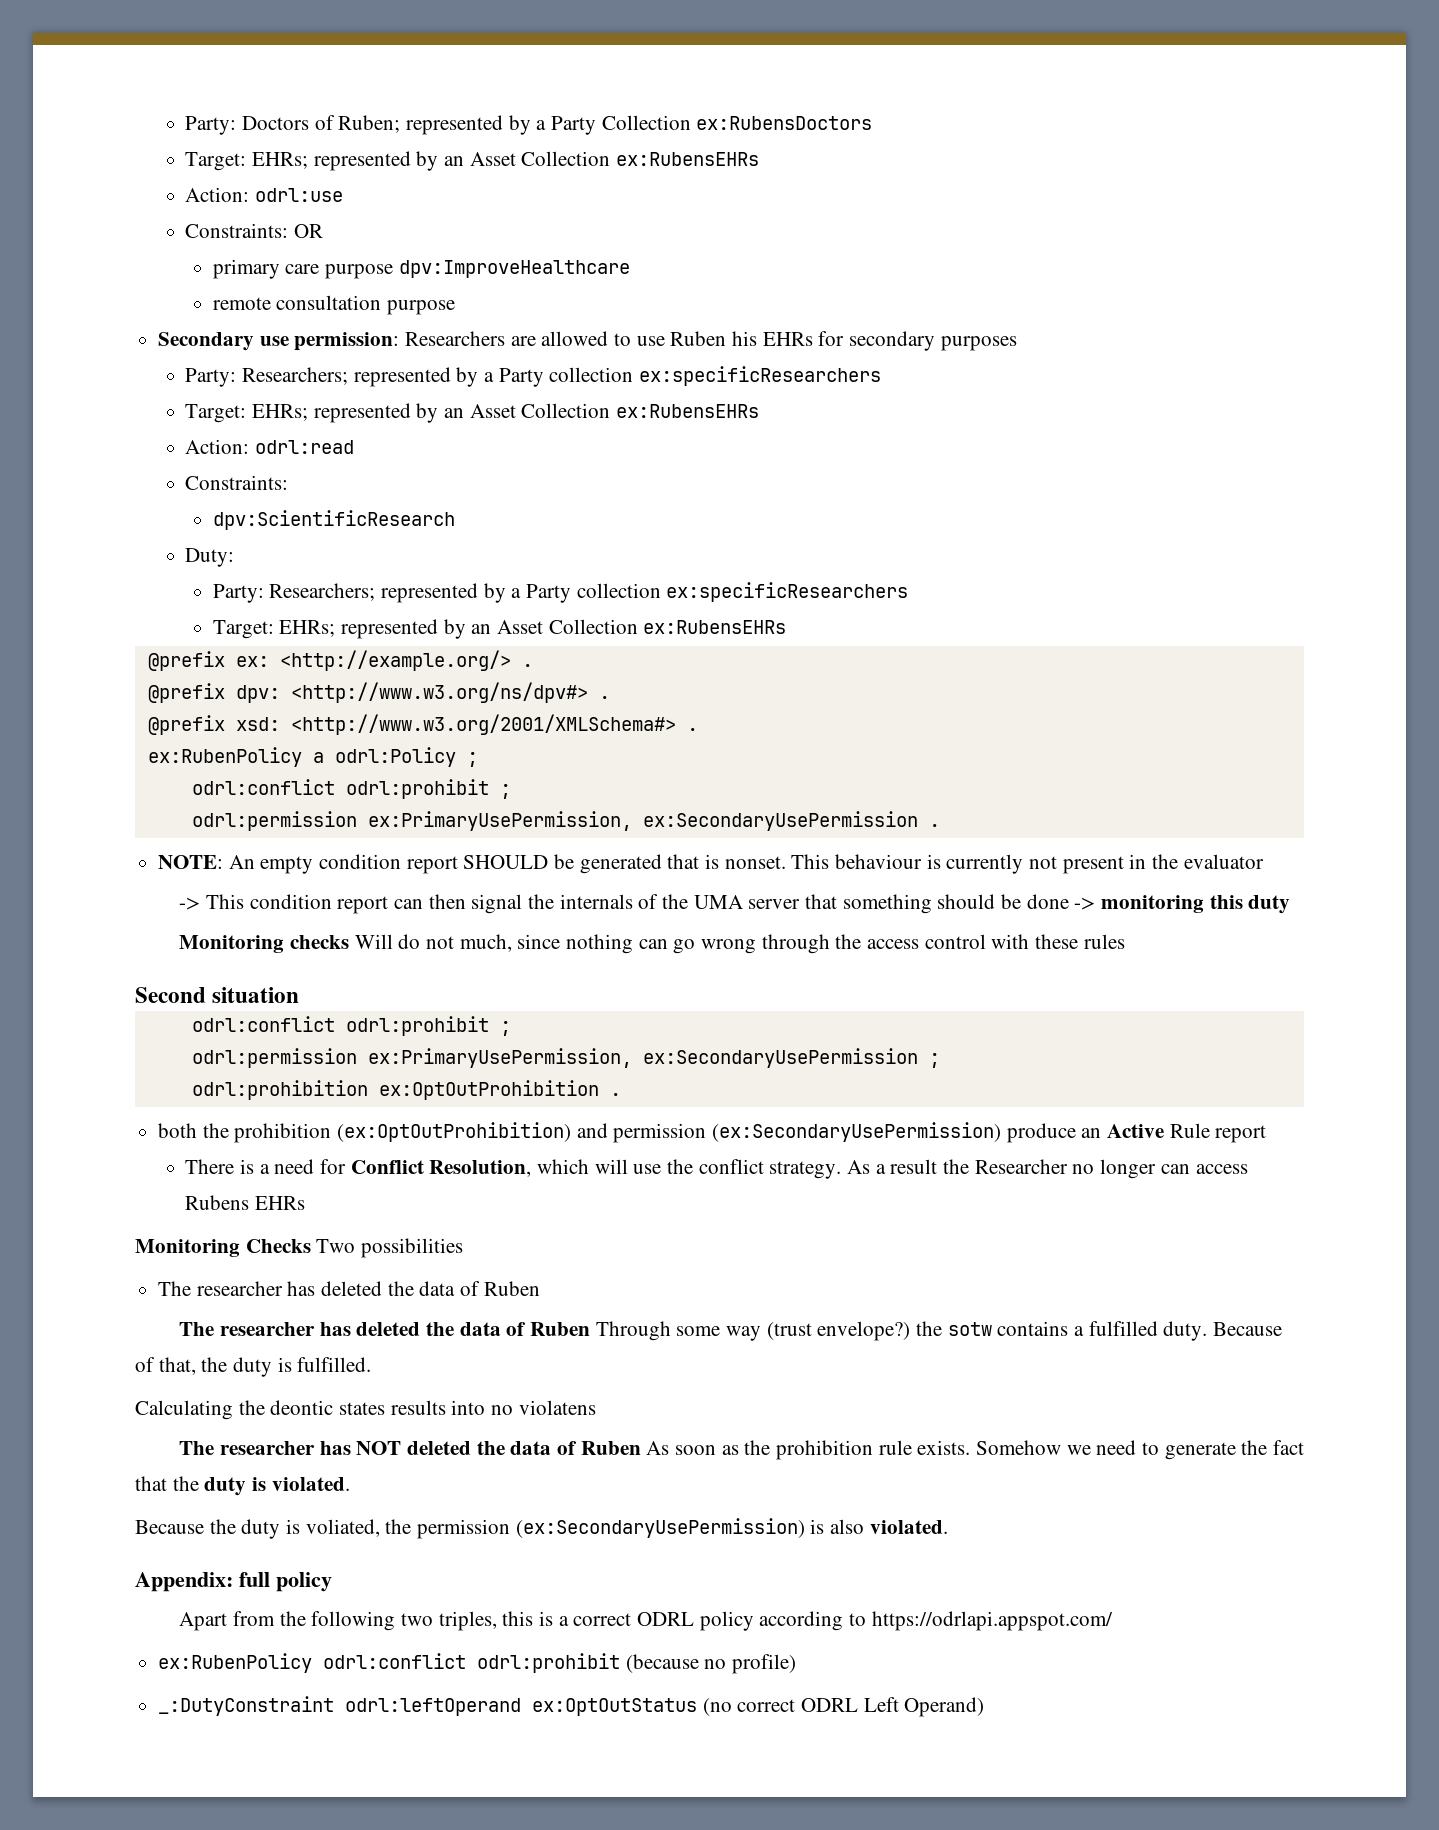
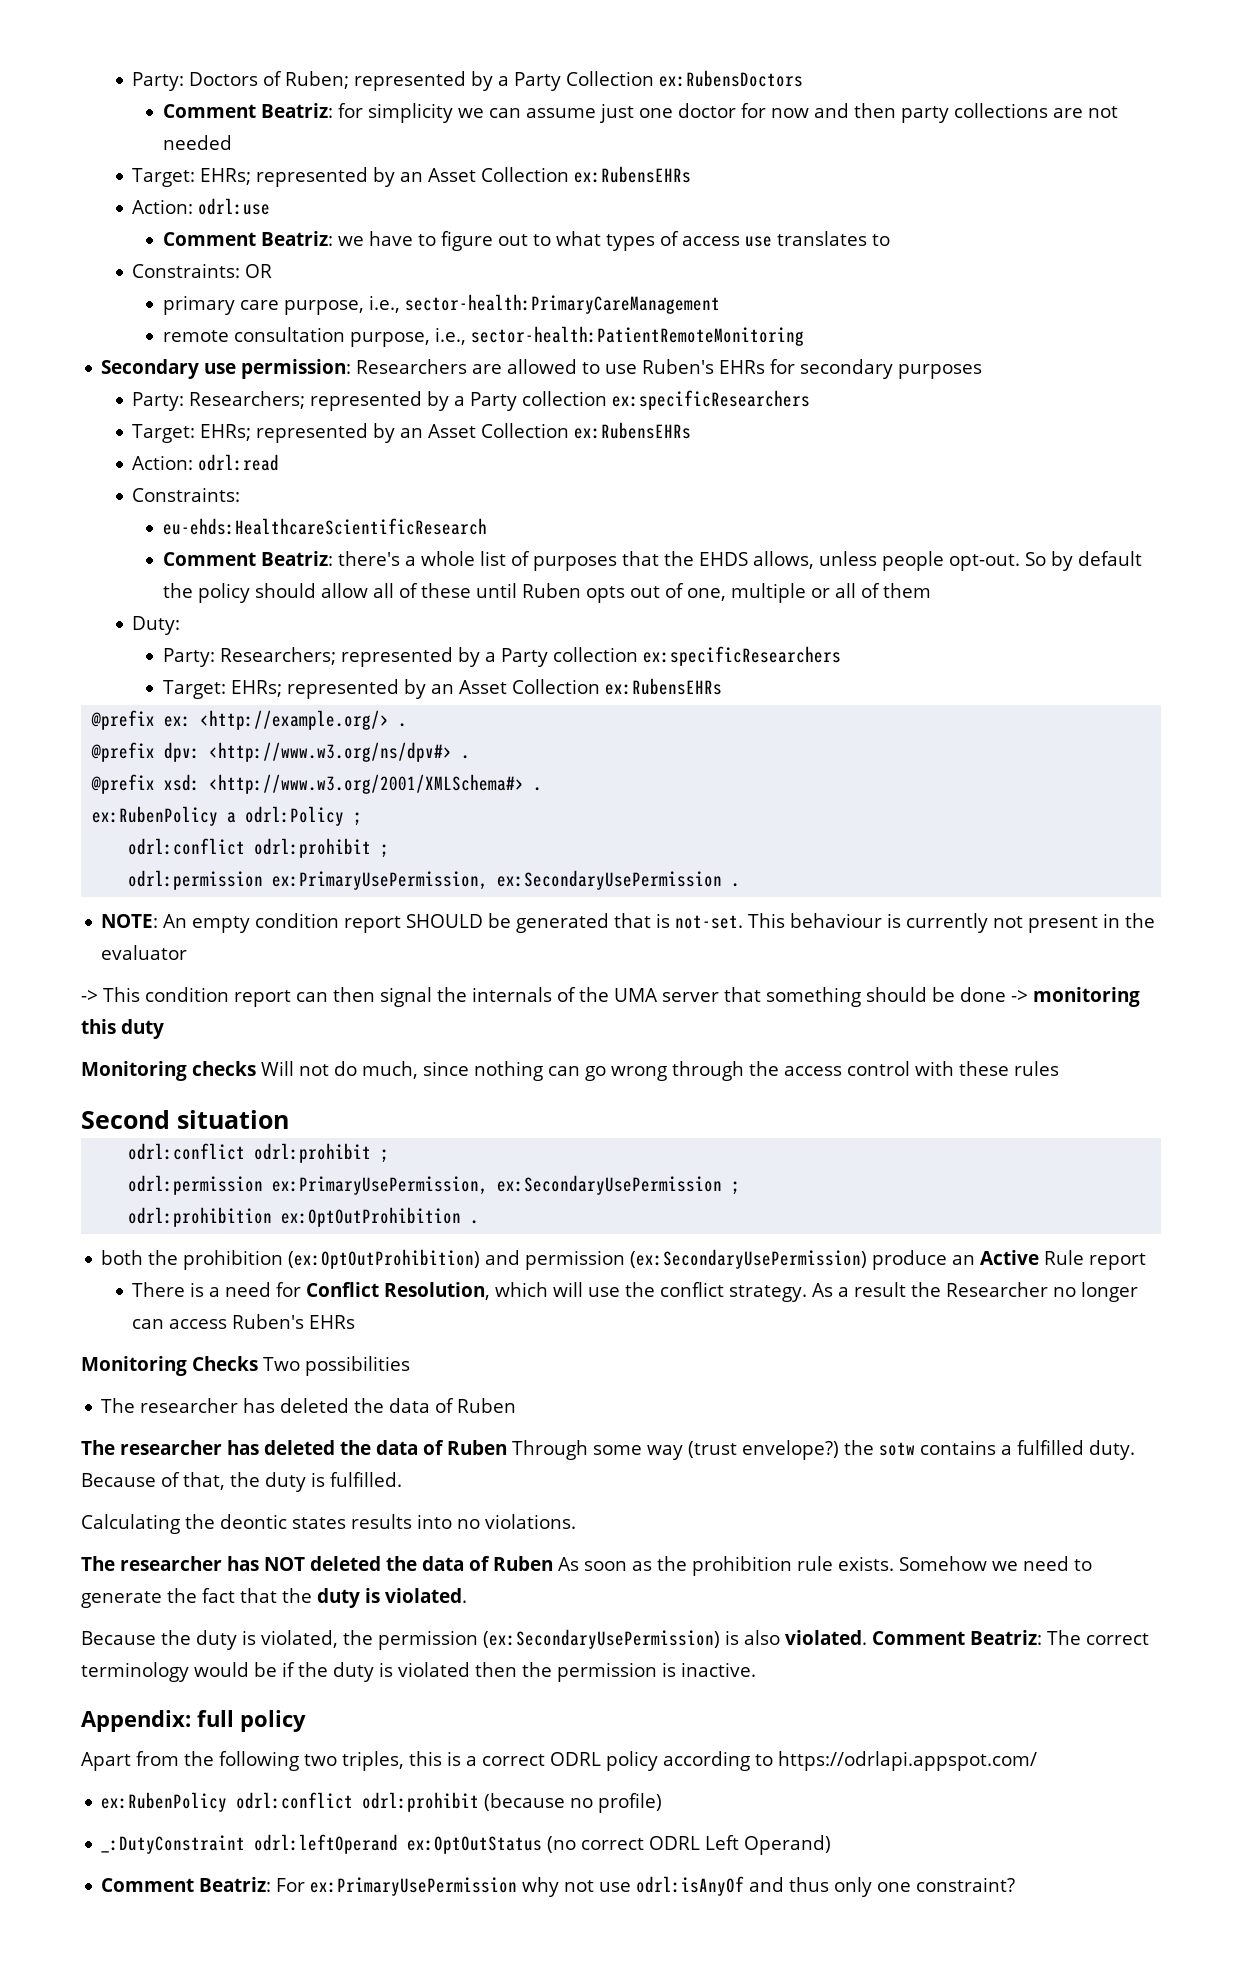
+ Comment Beatriz: for simplicity we can assume just one doctor for now and then party collections are not needed
+ Comment Beatriz: we have to figure out to what types of access use translates to
- primary care purpose dpv:ImproveHealthcare
+ primary care purpose, i.e., sector-health:PrimaryCareManagement
- remote consultation purpose
+ remote consultation purpose, i.e., sector-health:PatientRemoteMonitoring
- Secondary use permission: Researchers are allowed to use Ruben his EHRs for secondary purposes
+ Secondary use permission: Researchers are allowed to use Ruben's EHRs for secondary purposes
- dpv:ScientificResearch
+ eu-ehds:HealthcareScientificResearch
+ Comment Beatriz: there's a whole list of purposes that the EHDS allows, unless people opt-out. So by default the policy should allow all of these until Ruben opts out of one, multiple or all of them
- NOTE: An empty condition report SHOULD be generated that is nonset.
+ NOTE: An empty condition report SHOULD be generated that is not-set.
- Monitoring checks Will do not much, since nothing can go wrong through the access control with these rules
+ Monitoring checks Will not do much, since nothing can go wrong through the access control with these rules
- As a result the Researcher no longer can access Rubens EHRs
+ As a result the Researcher no longer can access Ruben's EHRs
- Calculating the deontic states results into no violatens
+ Calculating the deontic states results into no violations.
- Because the duty is voliated, the permission (ex:SecondaryUsePermission) is also violated.
+ Because the duty is violated, the permission (ex:SecondaryUsePermission) is also violated. Comment Beatriz: The correct terminology would be if the duty is violated then the permission is inactive.
+ Comment Beatriz: For ex:PrimaryUsePermission why not use odrl:isAnyOf and thus only one constraint?

